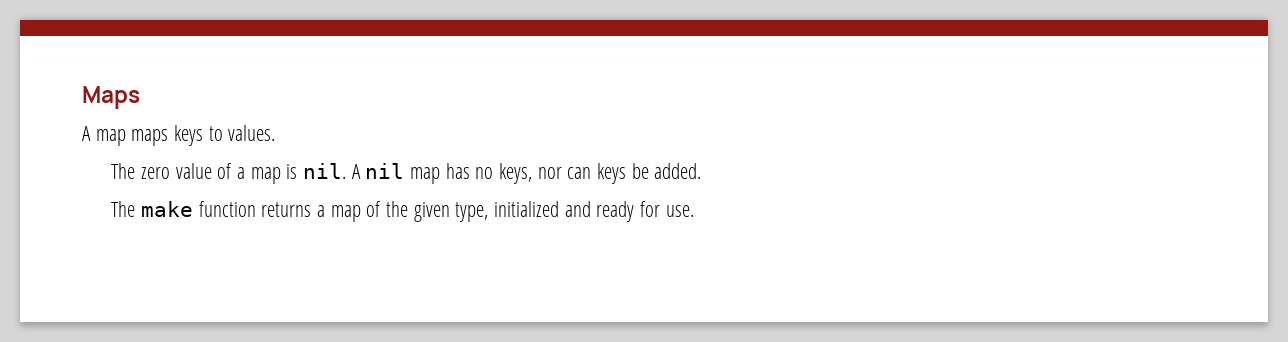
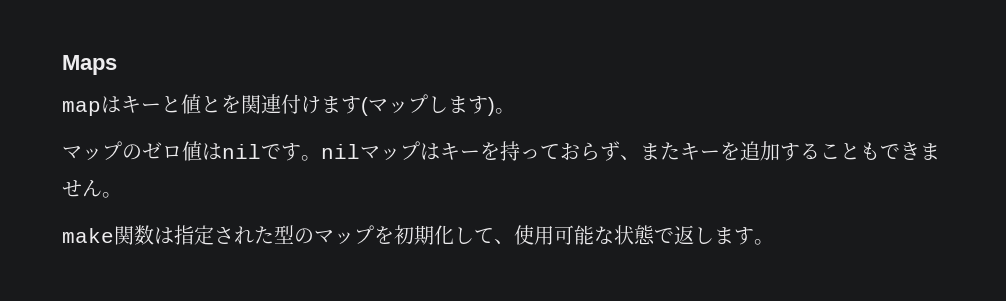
- A map maps keys to values.
- The zero value of a map is nil. A nil map has no keys, nor can keys be added.
- The make function returns a map of the given type, initialized and ready for use.
+ mapはキーと値とを関連付けます(マップします)。
+ マップのゼロ値はnilです。nilマップはキーを持っておらず、またキーを追加することもできません。
+ make関数は指定された型のマップを初期化して、使用可能な状態で返します。

